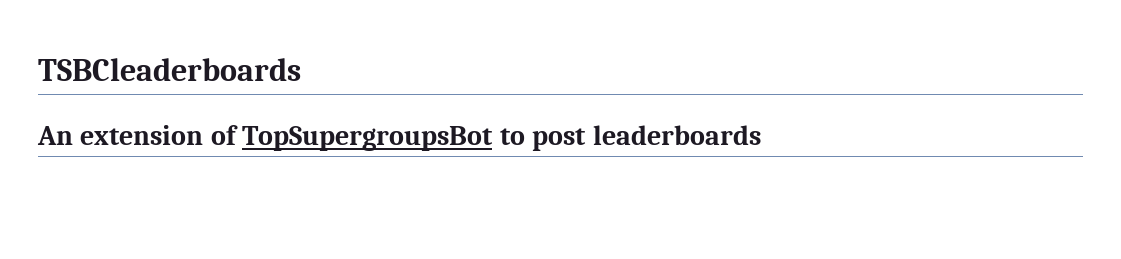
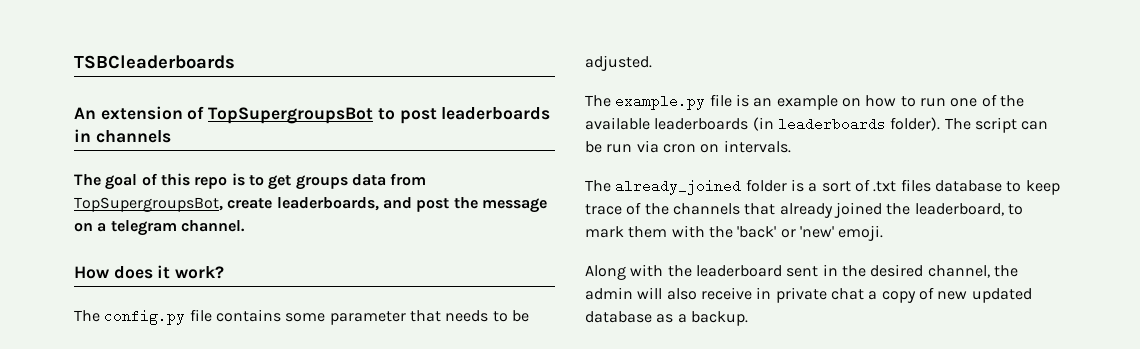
- An extension of TopSupergroupsBot to post leaderboards
+ An extension of TopSupergroupsBot to post leaderboards in channels
+ The goal of this repo is to get groups data from TopSupergroupsBot, create leaderboards, and post the message on a telegram channel.
+ How does it work?
+ The config.py file contains some parameter that needs to be adjusted.
+ The example.py file is an example on how to run one of the available leaderboards (in leaderboards folder). The script can be run via cron on intervals.
+ The already_joined folder is a sort of .txt files database to keep trace of the channels that already joined the leaderboard, to mark them with the 'back' or 'new' emoji.
+ Along with the leaderboard sent in the desired channel, the admin will also receive in private chat a copy of new updated database as a backup.

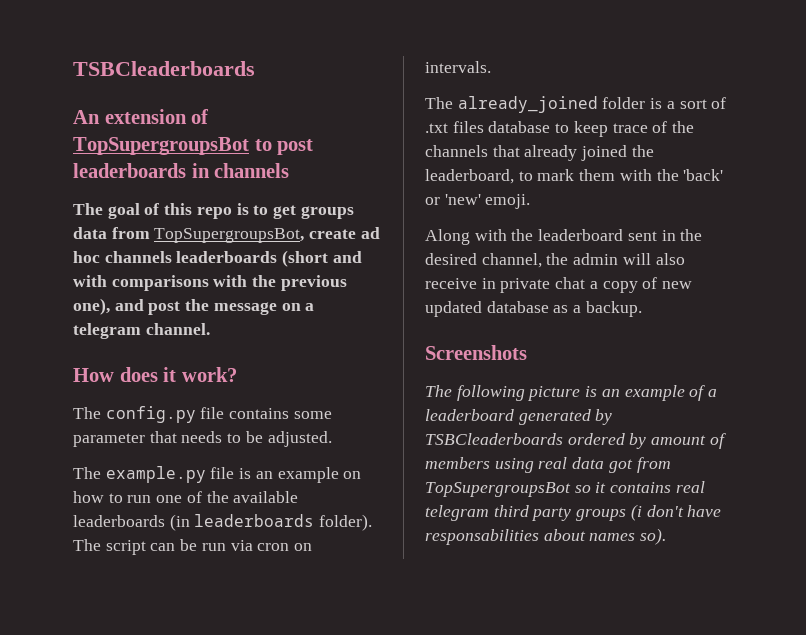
- The goal of this repo is to get groups data from TopSupergroupsBot, create leaderboards, and post the message on a telegram channel.
+ The goal of this repo is to get groups data from TopSupergroupsBot, create ad hoc channels leaderboards (short and with comparisons with the previous one), and post the message on a telegram channel.
+ Screenshots
+ The following picture is an example of a leaderboard generated by TSBCleaderboards ordered by amount of members using real data got from TopSupergroupsBot so it contains real telegram third party groups (i don't have responsabilities about names so).

